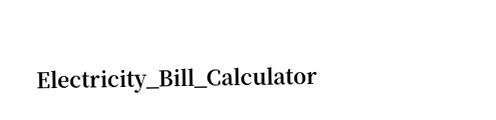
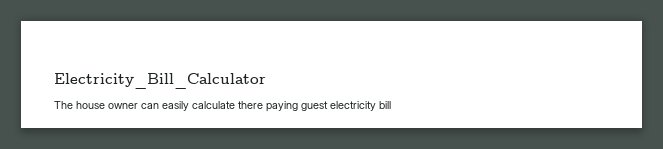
+ The house owner can easily calculate there paying guest electricity bill

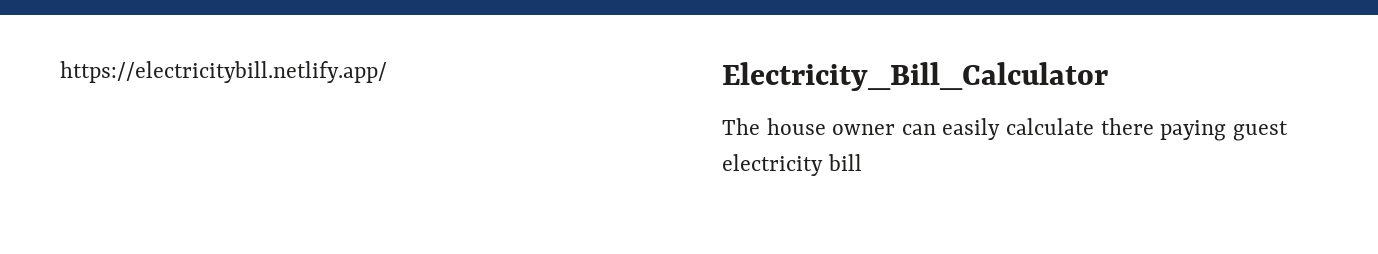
+ https://electricitybill.netlify.app/

